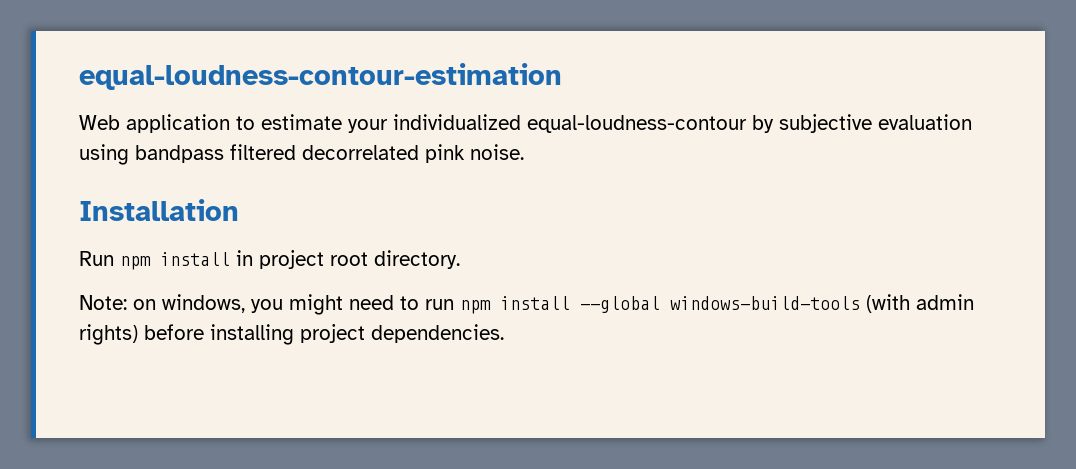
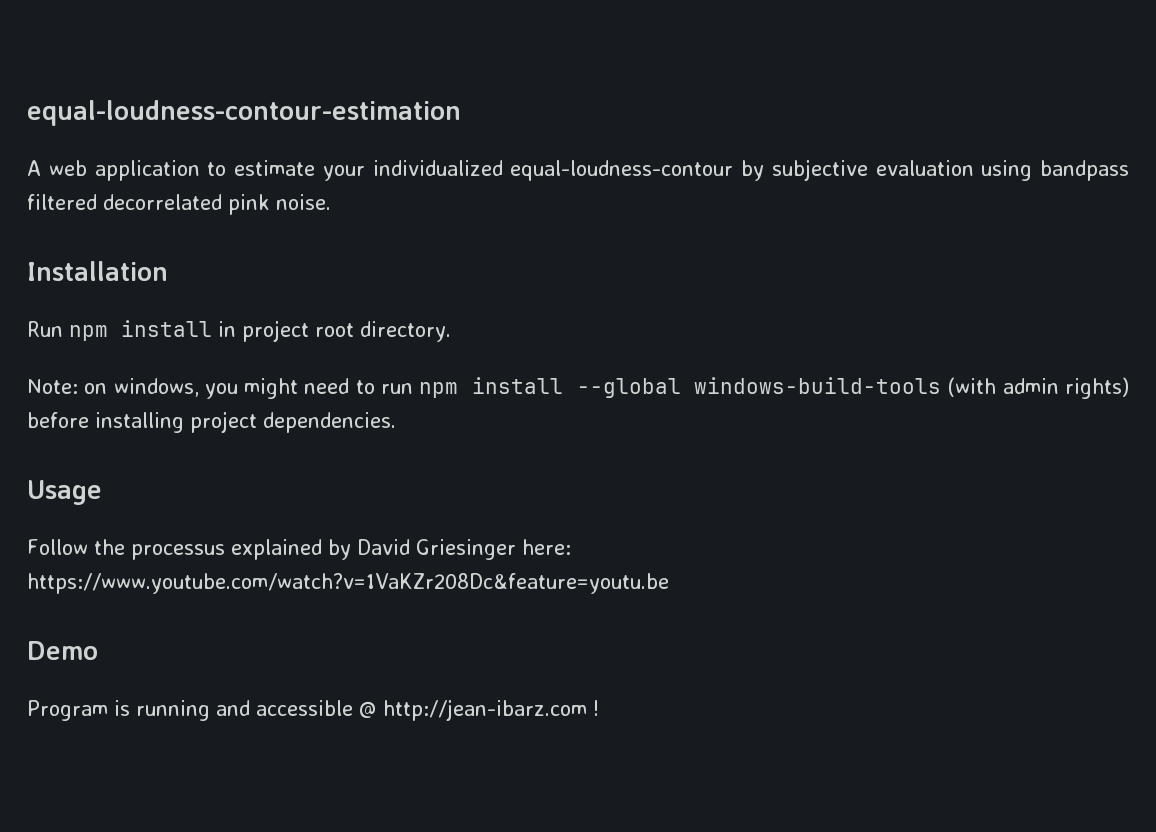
- Web application to estimate your individualized equal-loudness-contour by subjective evaluation using bandpass filtered decorrelated pink noise.
+ A web application to estimate your individualized equal-loudness-contour by subjective evaluation using bandpass filtered decorrelated pink noise.
+ Usage
+ Follow the processus explained by David Griesinger here: https://www.youtube.com/watch?v=1VaKZr208Dc&feature=youtu.be
+ Demo
+ Program is running and accessible @ http://jean-ibarz.com !

